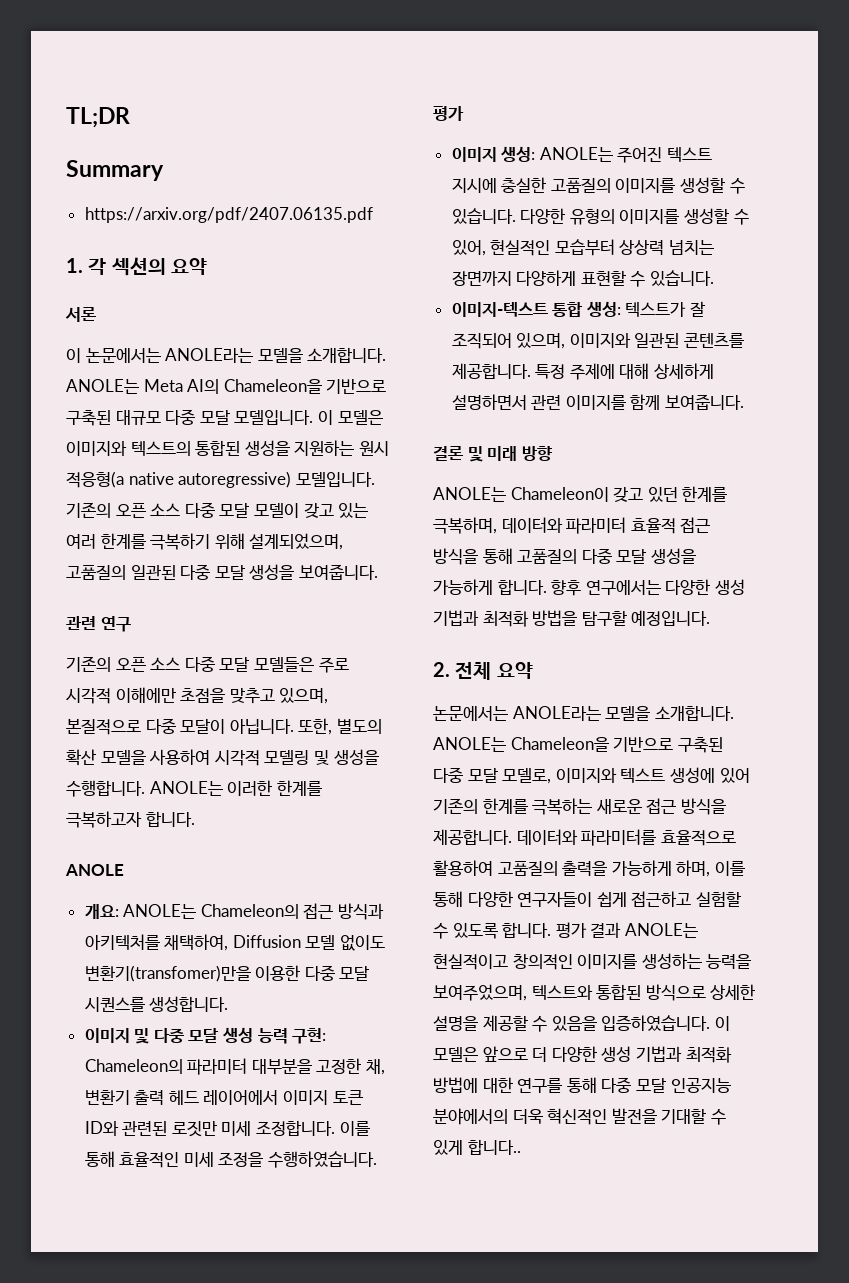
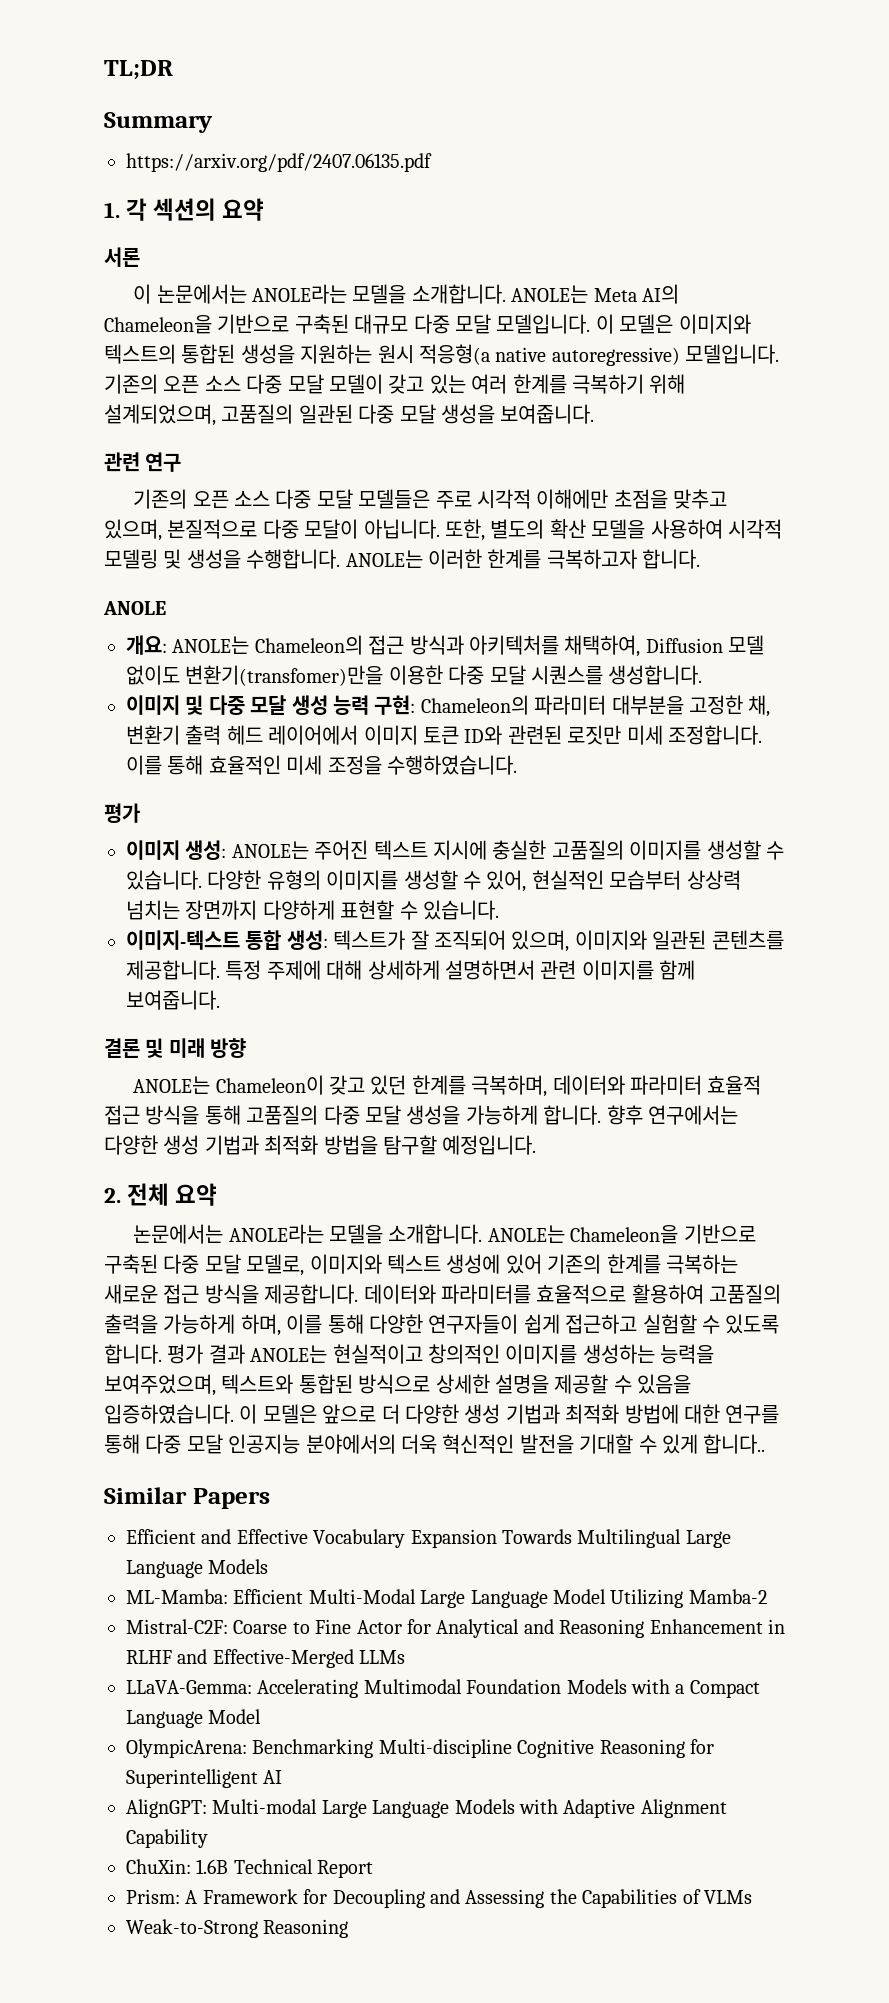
+ Similar Papers
+ Efficient and Effective Vocabulary Expansion Towards Multilingual Large Language Models
+ ML-Mamba: Efficient Multi-Modal Large Language Model Utilizing Mamba-2
+ Mistral-C2F: Coarse to Fine Actor for Analytical and Reasoning Enhancement in RLHF and Effective-Merged LLMs
+ LLaVA-Gemma: Accelerating Multimodal Foundation Models with a Compact Language Model
+ OlympicArena: Benchmarking Multi-discipline Cognitive Reasoning for Superintelligent AI
+ AlignGPT: Multi-modal Large Language Models with Adaptive Alignment Capability
+ ChuXin: 1.6B Technical Report
+ Prism: A Framework for Decoupling and Assessing the Capabilities of VLMs
+ Weak-to-Strong Reasoning

